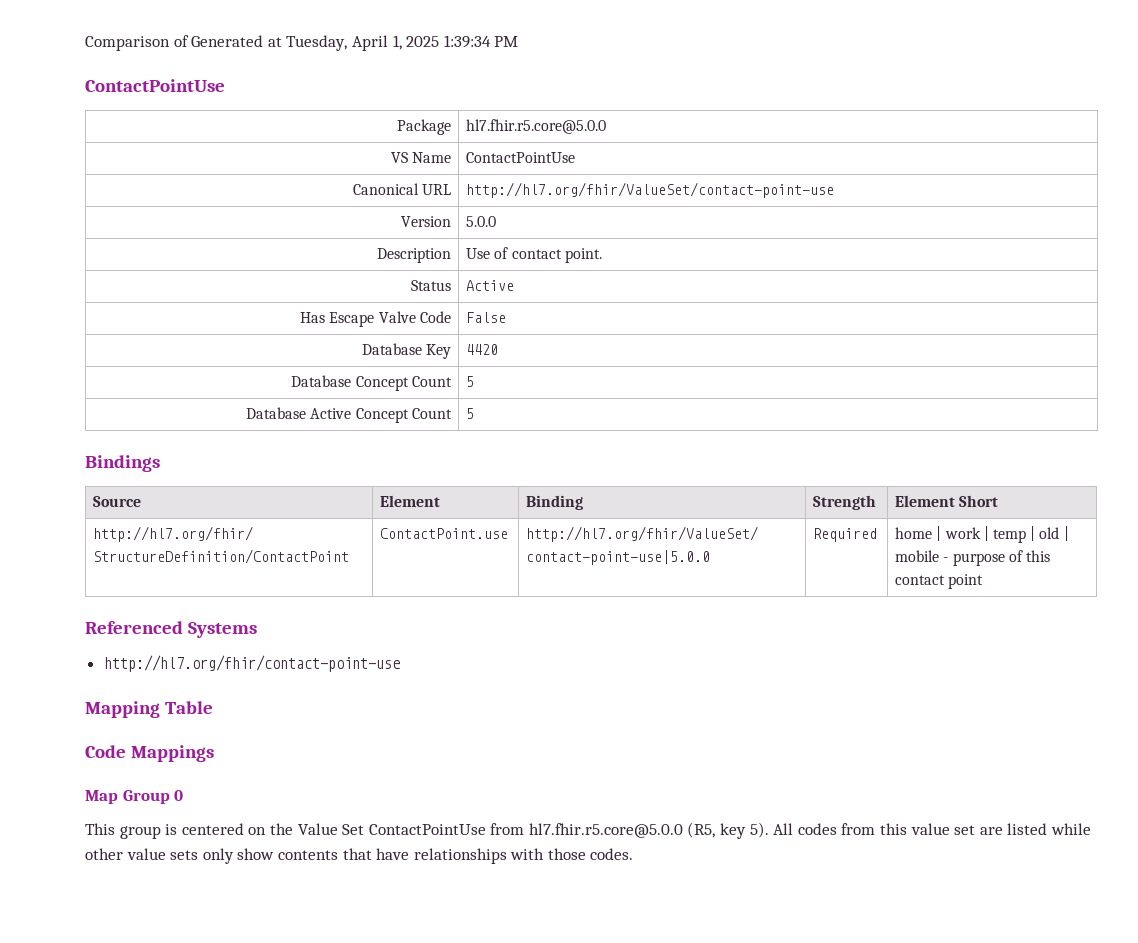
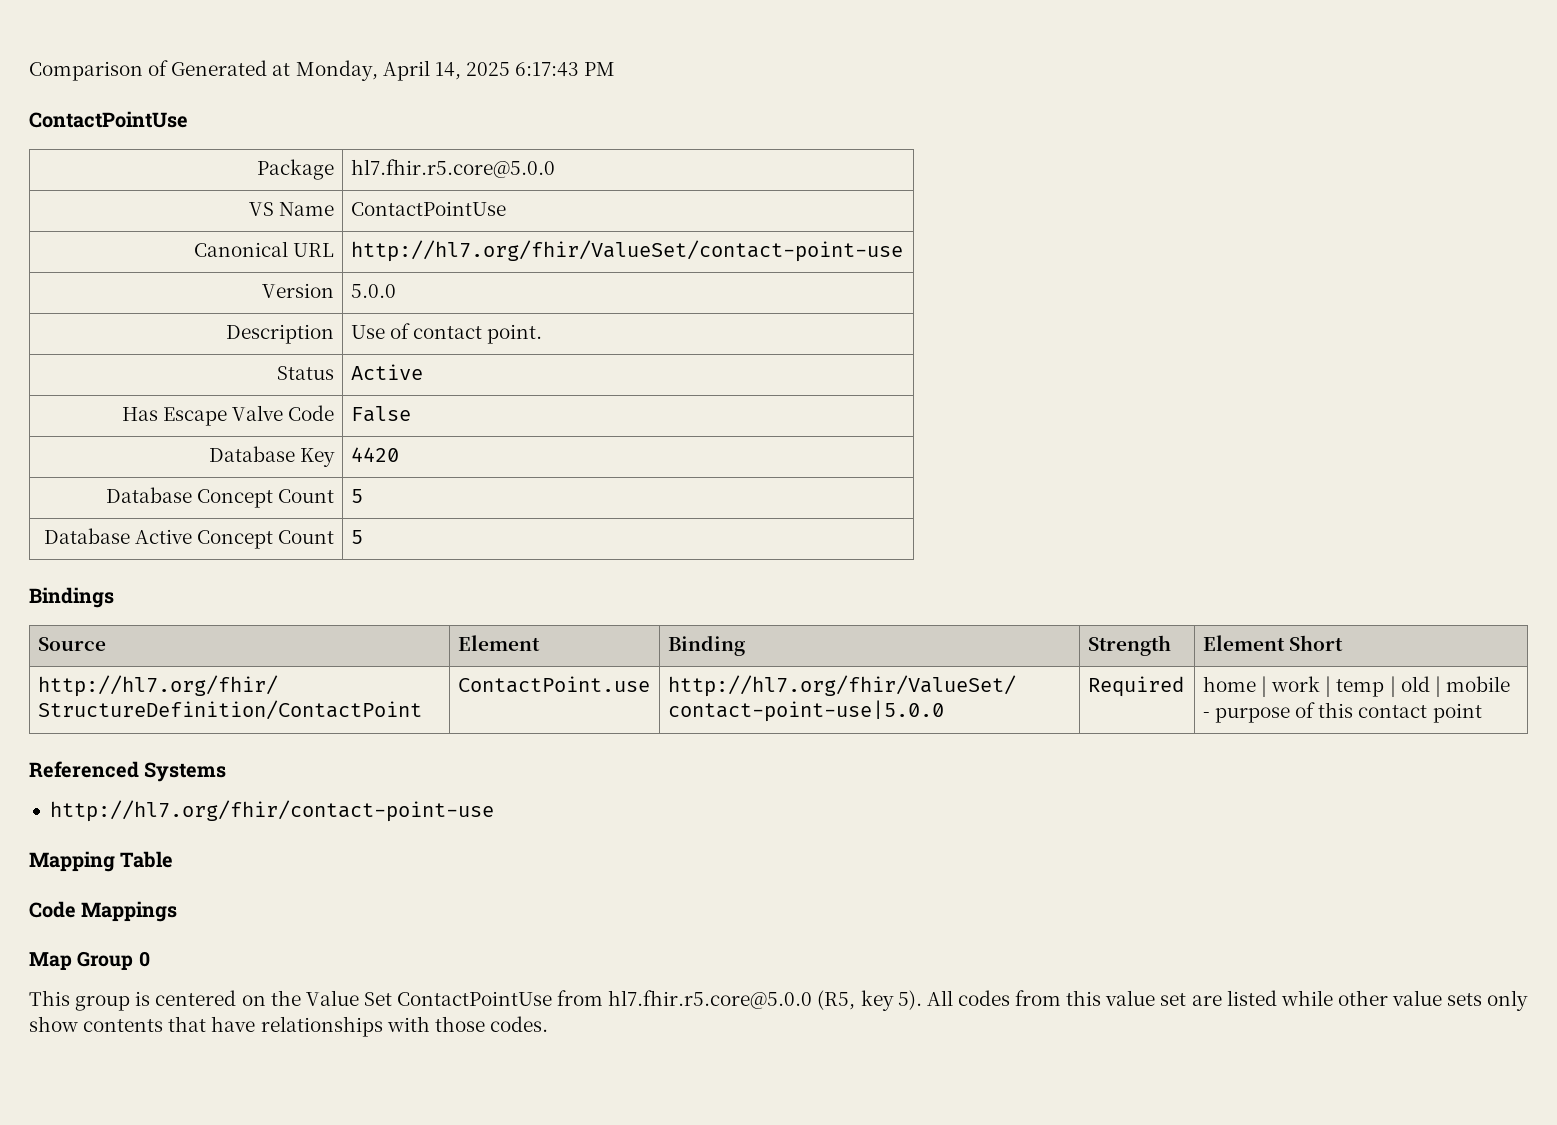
- Comparison of Generated at Tuesday, April 1, 2025 1:39:34 PM
+ Comparison of Generated at Monday, April 14, 2025 6:17:43 PM

